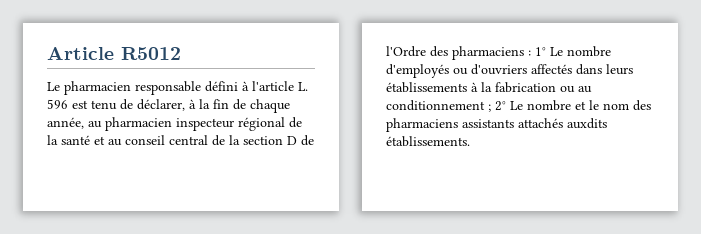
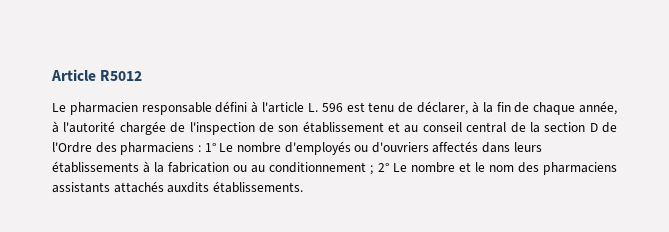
- Le pharmacien responsable défini à l'article L. 596 est tenu de déclarer, à la fin de chaque année, au pharmacien inspecteur régional de la santé et au conseil central de la section D de l'Ordre des pharmaciens : 1° Le nombre d'employés ou d'ouvriers affectés dans leurs établissements à la fabrication ou au conditionnement ; 2° Le nombre et le nom des pharmaciens assistants attachés auxdits établissements.
+ Le pharmacien responsable défini à l'article L. 596 est tenu de déclarer, à la fin de chaque année, à l'autorité chargée de l'inspection de son établissement et au conseil central de la section D de l'Ordre des pharmaciens : 1° Le nombre d'employés ou d'ouvriers affectés dans leurs établissements à la fabrication ou au conditionnement ; 2° Le nombre et le nom des pharmaciens assistants attachés auxdits établissements.

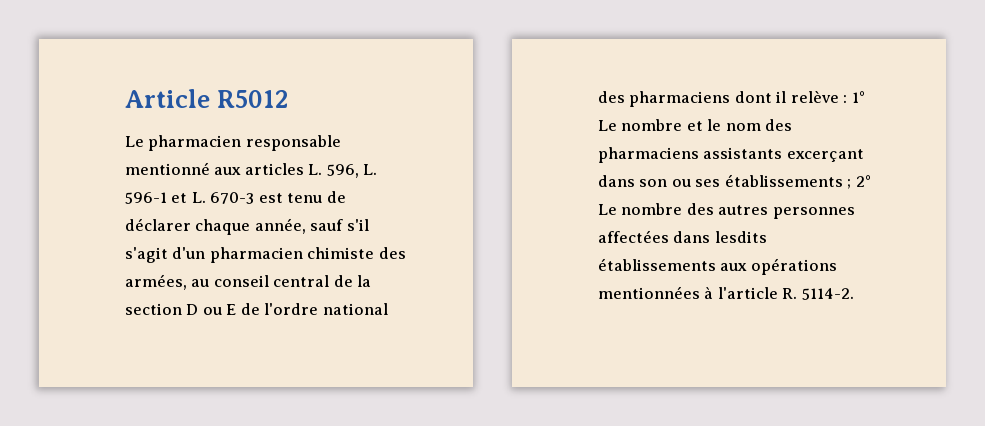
- Le pharmacien responsable défini à l'article L. 596 est tenu de déclarer, à la fin de chaque année, à l'autorité chargée de l'inspection de son établissement et au conseil central de la section D de l'Ordre des pharmaciens : 1° Le nombre d'employés ou d'ouvriers affectés dans leurs établissements à la fabrication ou au conditionnement ; 2° Le nombre et le nom des pharmaciens assistants attachés auxdits établissements.
+ Le pharmacien responsable mentionné aux articles L. 596, L. 596-1 et L. 670-3 est tenu de déclarer chaque année, sauf s'il s'agit d'un pharmacien chimiste des armées, au conseil central de la section D ou E de l'ordre national des pharmaciens dont il relève : 1° Le nombre et le nom des pharmaciens assistants excerçant dans son ou ses établissements ; 2° Le nombre des autres personnes affectées dans lesdits établissements aux opérations mentionnées à l'article R. 5114-2.

